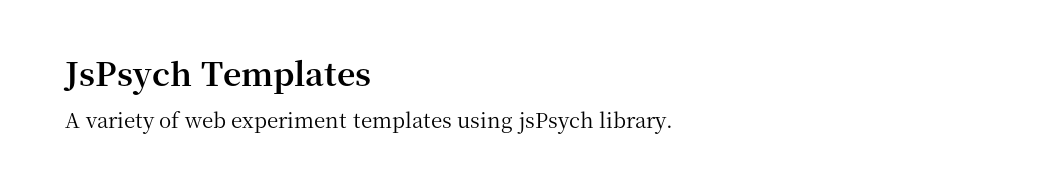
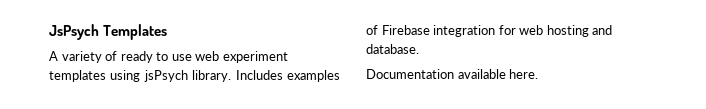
- A variety of web experiment templates using jsPsych library.
+ A variety of ready to use web experiment templates using jsPsych library.
+ Includes examples of Firebase integration for web hosting and database.
+ Documentation available here.

